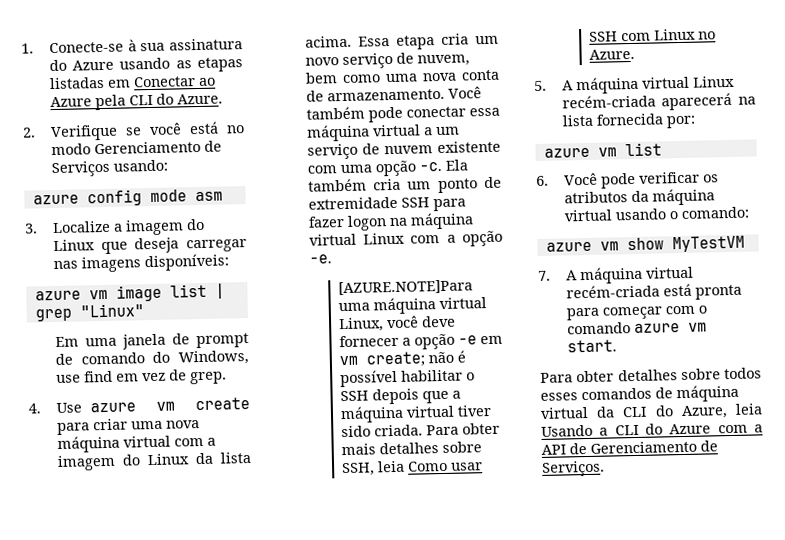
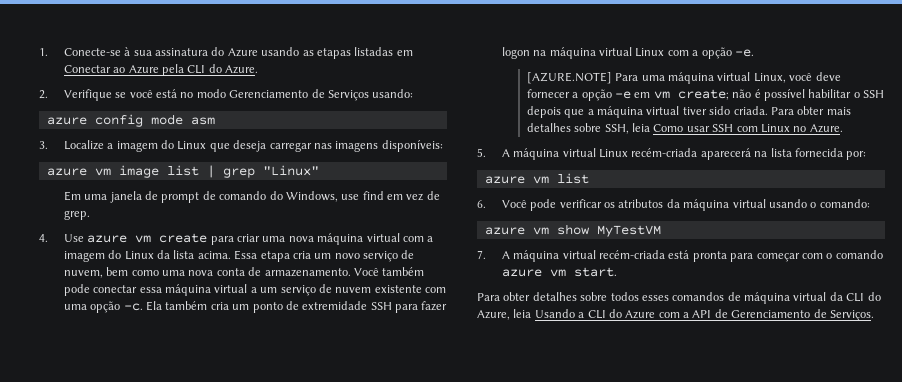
- [AZURE.NOTE]Para uma máquina virtual Linux, você deve fornecer a opção -e em vm create; não é possível habilitar o SSH depois que a máquina virtual tiver sido criada.
+ [AZURE.NOTE] Para uma máquina virtual Linux, você deve fornecer a opção -e em vm create; não é possível habilitar o SSH depois que a máquina virtual tiver sido criada.

